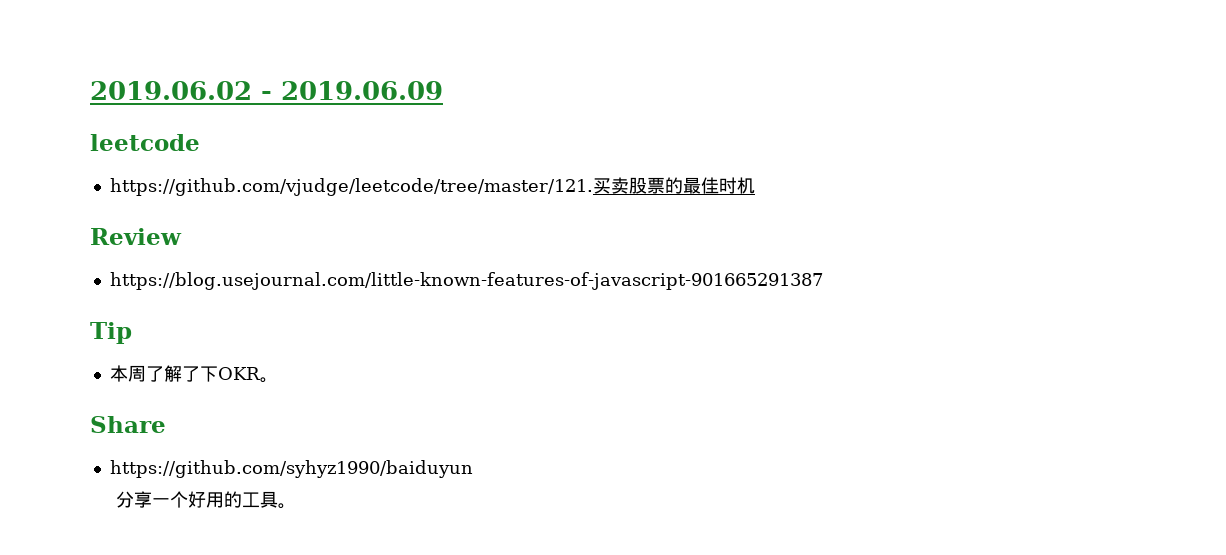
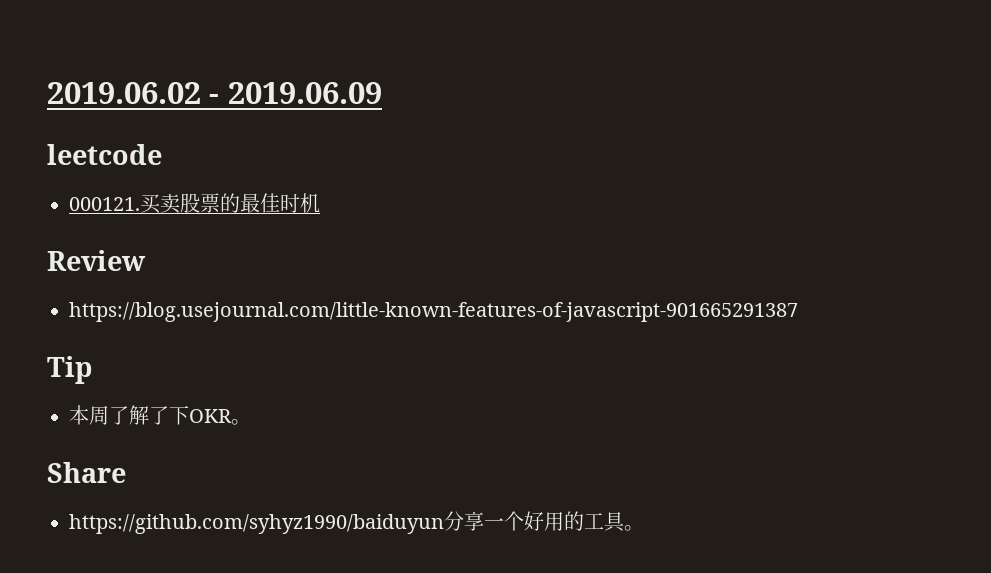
- https://github.com/vjudge/leetcode/tree/master/121.买卖股票的最佳时机
+ 000121.买卖股票的最佳时机
- https://github.com/syhyz1990/baiduyun
- 分享一个好用的工具。
+ https://github.com/syhyz1990/baiduyun分享一个好用的工具。

